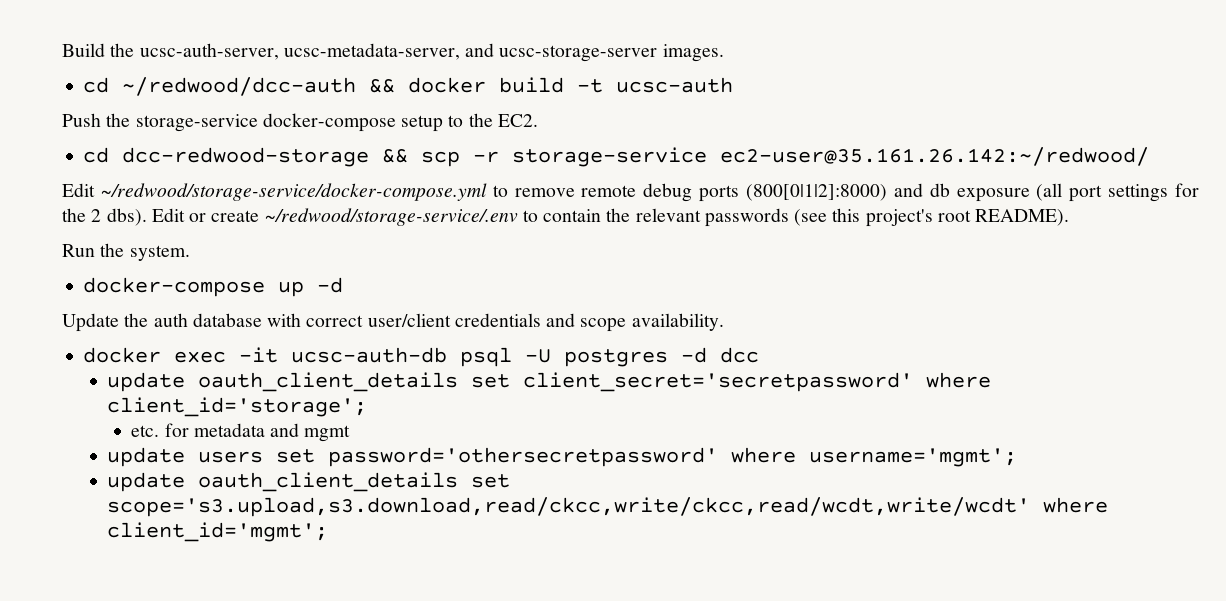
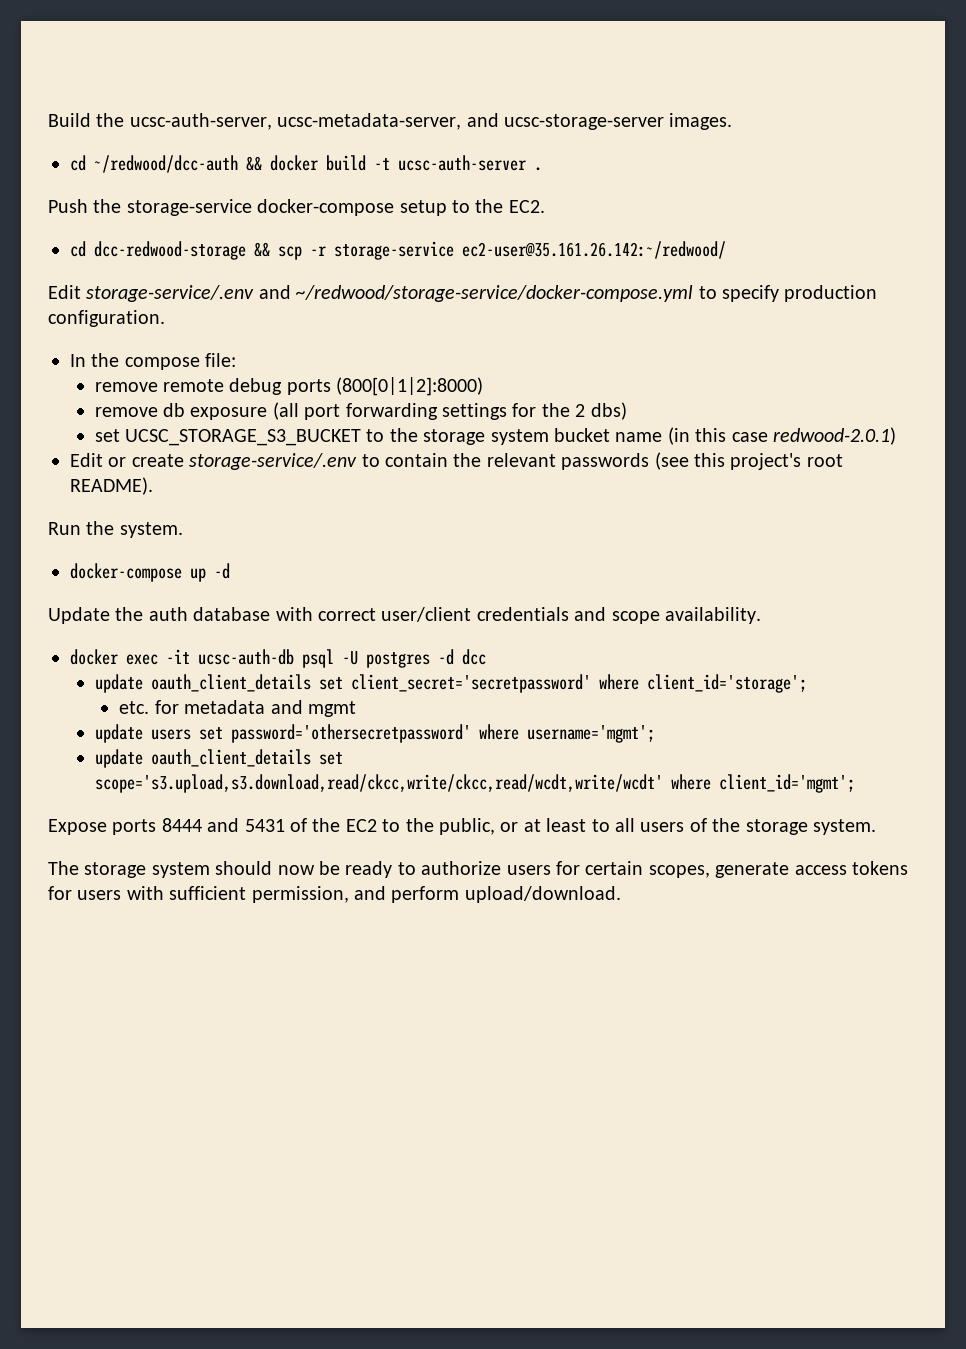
- cd ~/redwood/dcc-auth && docker build -t ucsc-auth
+ cd ~/redwood/dcc-auth && docker build -t ucsc-auth-server .
- Edit ~/redwood/storage-service/docker-compose.yml to remove remote debug ports (800[0|1|2]:8000) and db exposure (all port settings for the 2 dbs). Edit or create ~/redwood/storage-service/.env to contain the relevant passwords (see this project's root README).
+ Edit storage-service/.env and ~/redwood/storage-service/docker-compose.yml to specify production configuration.
+ In the compose file:
+ remove remote debug ports (800[0|1|2]:8000)
+ remove db exposure (all port forwarding settings for the 2 dbs)
+ set UCSC_STORAGE_S3_BUCKET to the storage system bucket name (in this case redwood-2.0.1)
+ Edit or create storage-service/.env to contain the relevant passwords (see this project's root README).
+ Expose ports 8444 and 5431 of the EC2 to the public, or at least to all users of the storage system.
+ The storage system should now be ready to authorize users for certain scopes, generate access tokens for users with sufficient permission, and perform upload/download.

